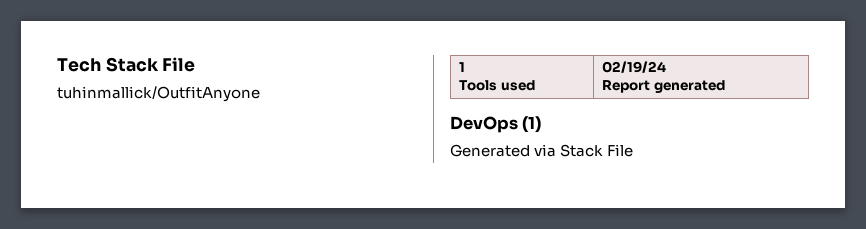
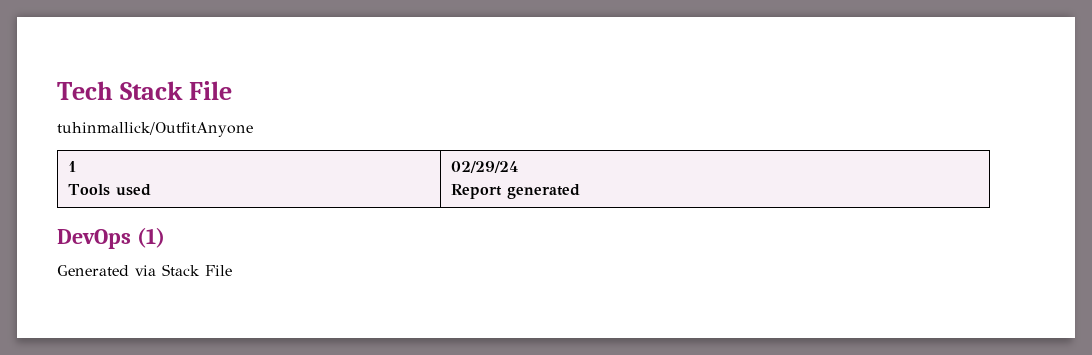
  tuhinmallick/OutfitAnyone
  1
- Tools used | 02/19/24
+ Tools used | 02/29/24

